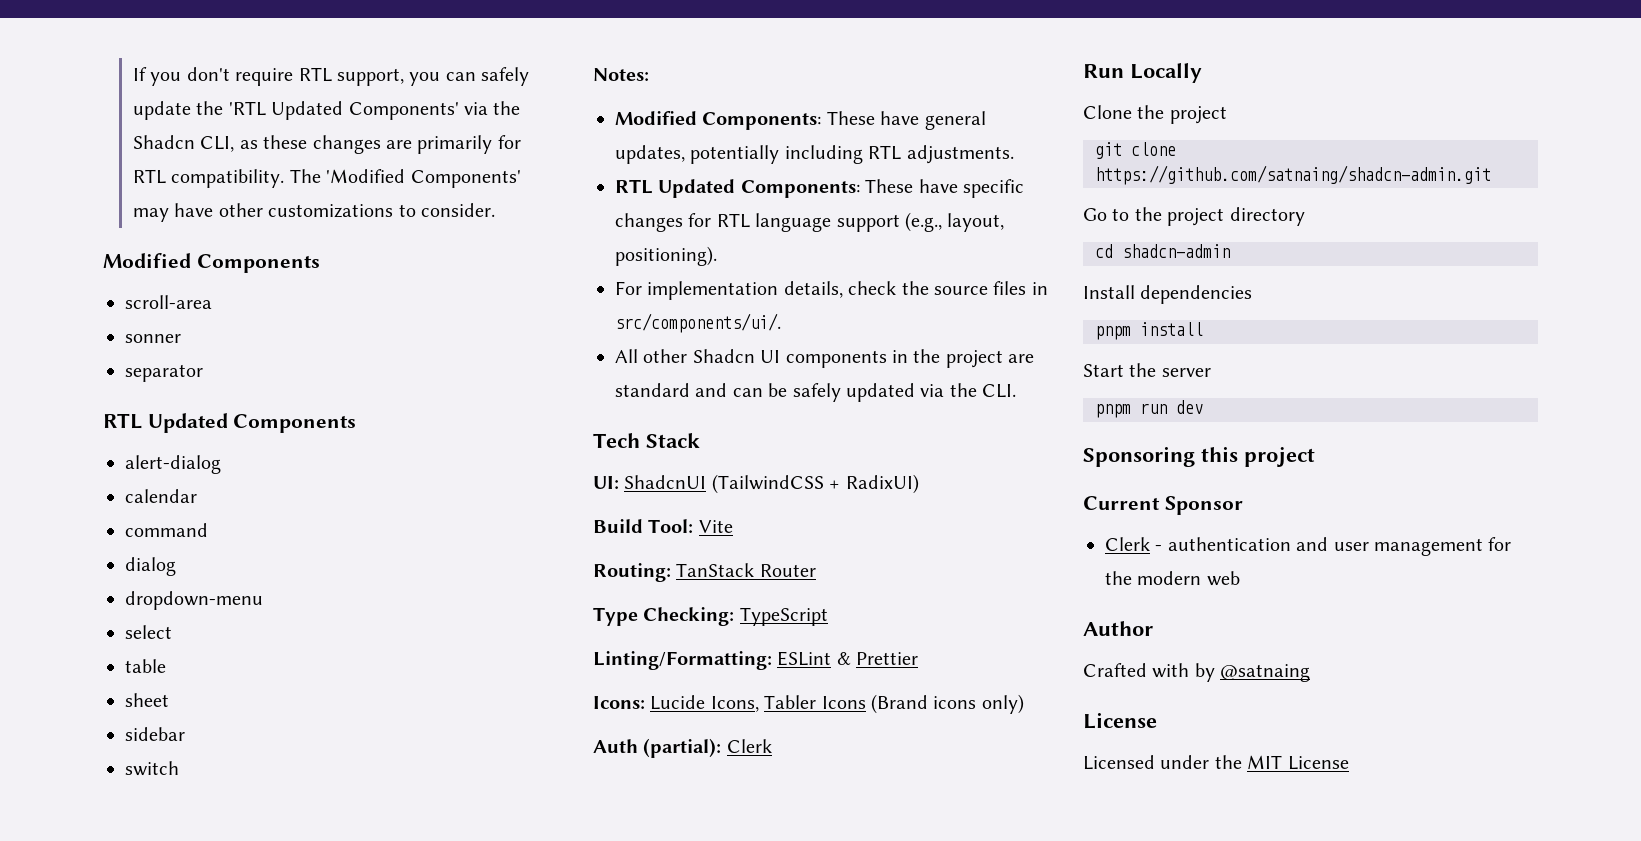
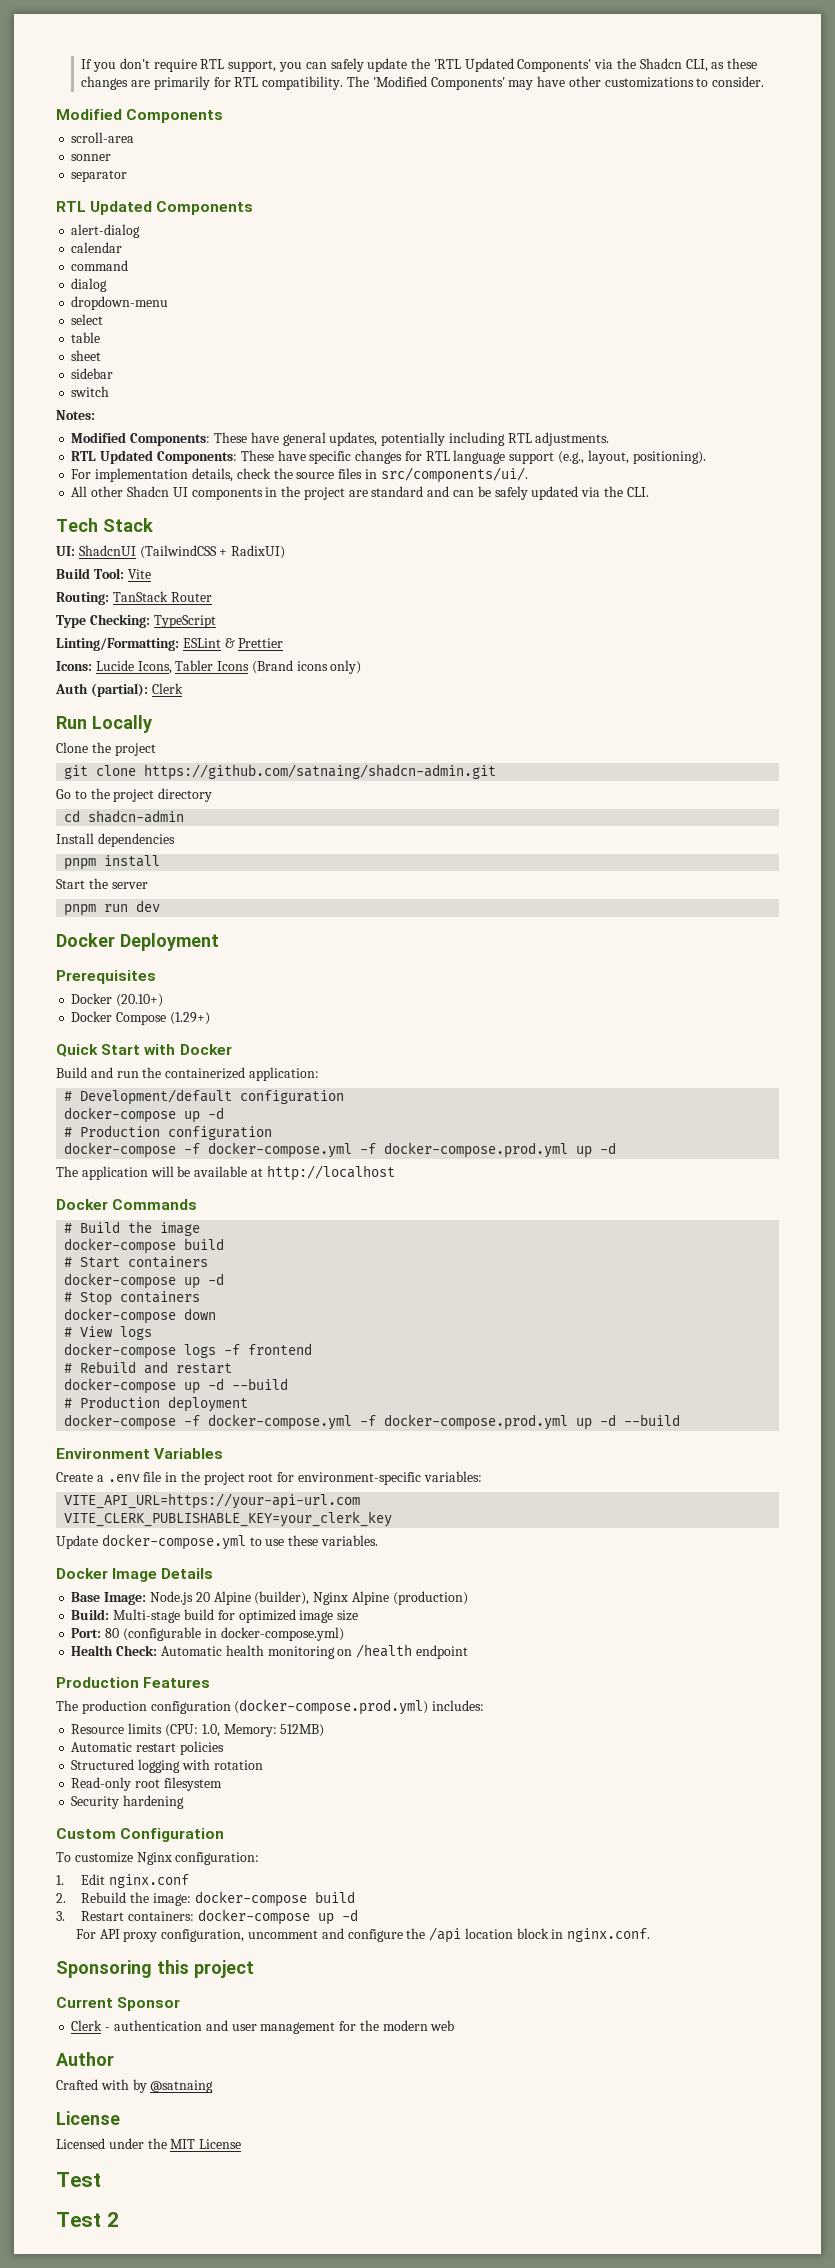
+ Docker Deployment
+ Prerequisites
+ Docker (20.10+)
+ Docker Compose (1.29+)
+ Quick Start with Docker
+ Build and run the containerized application:
+ # Development/default configuration
+ docker-compose up -d
+ # Production configuration
+ docker-compose -f docker-compose.yml -f docker-compose.prod.yml up -d
+ The application will be available at http://localhost
+ Docker Commands
+ # Build the image
+ docker-compose build
+ # Start containers
+ docker-compose up -d
+ # Stop containers
+ docker-compose down
+ # View logs
+ docker-compose logs -f frontend
+ # Rebuild and restart
+ docker-compose up -d --build
+ # Production deployment
+ docker-compose -f docker-compose.yml -f docker-compose.prod.yml up -d --build
+ Environment Variables
+ Create a .env file in the project root for environment-specific variables:
+ VITE_API_URL=https://your-api-url.com
+ VITE_CLERK_PUBLISHABLE_KEY=your_clerk_key
+ Update docker-compose.yml to use these variables.
+ Docker Image Details
+ Base Image: Node.js 20 Alpine (builder), Nginx Alpine (production)
+ Build: Multi-stage build for optimized image size
+ Port: 80 (configurable in docker-compose.yml)
+ Health Check: Automatic health monitoring on /health endpoint
+ Production Features
+ The production configuration (docker-compose.prod.yml) includes:
+ Resource limits (CPU: 1.0, Memory: 512MB)
+ Automatic restart policies
+ Structured logging with rotation
+ Read-only root filesystem
+ Security hardening
+ Custom Configuration
+ To customize Nginx configuration:
+ 1. Edit nginx.conf
+ 2. Rebuild the image: docker-compose build
+ 3. Restart containers: docker-compose up -d
+ For API proxy configuration, uncomment and configure the /api location block in nginx.conf.
  Licensed under the MIT License
+ Test
+ Test 2

